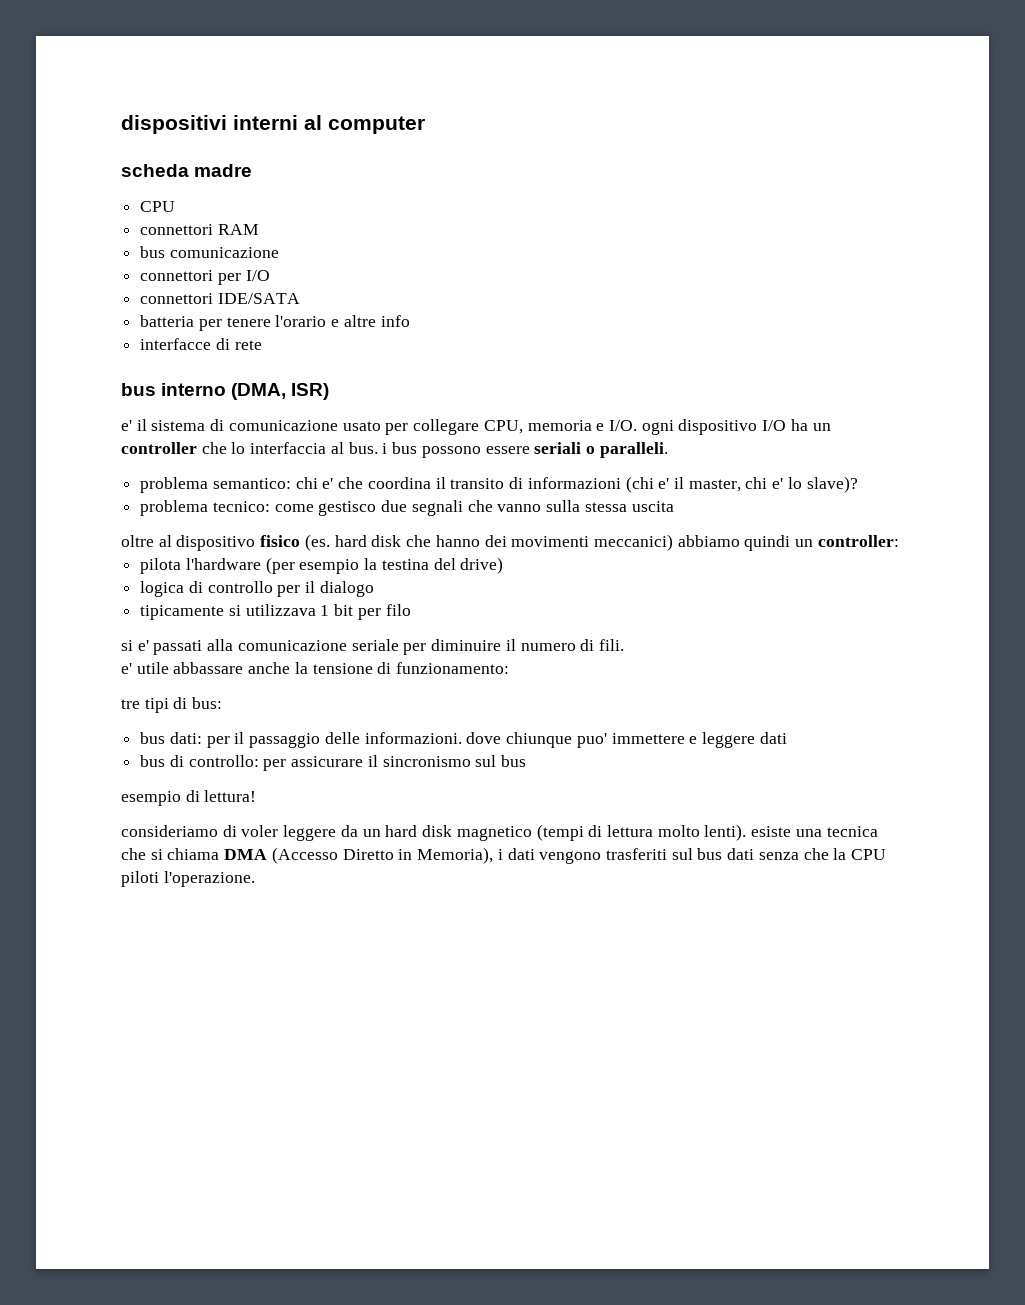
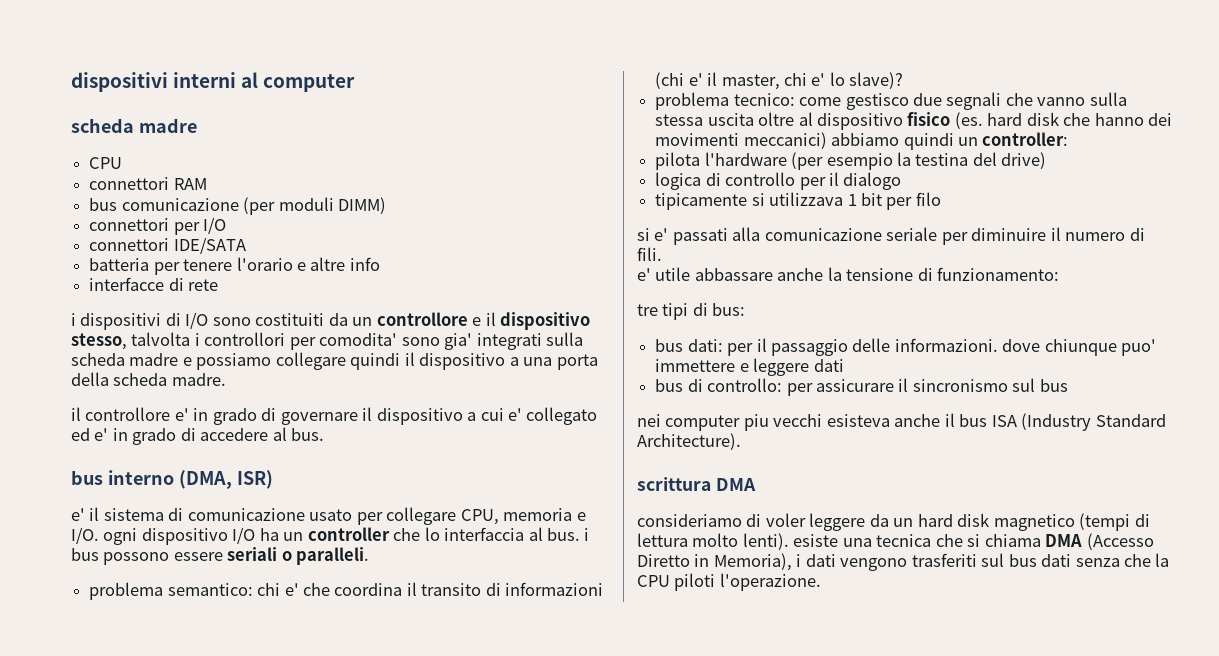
- bus comunicazione
+ bus comunicazione (per moduli DIMM)
+ i dispositivi di I/O sono costituiti da un controllore e il dispositivo stesso, talvolta i controllori per comodita' sono gia' integrati sulla scheda madre e possiamo collegare quindi il dispositivo a una porta della scheda madre.
+ il controllore e' in grado di governare il dispositivo a cui e' collegato ed e' in grado di accedere al bus.
- problema tecnico: come gestisco due segnali che vanno sulla stessa uscita
- oltre al dispositivo fisico (es. hard disk che hanno dei movimenti meccanici) abbiamo quindi un controller:
+ problema tecnico: come gestisco due segnali che vanno sulla stessa uscita oltre al dispositivo fisico (es. hard disk che hanno dei movimenti meccanici) abbiamo quindi un controller:
- esempio di lettura!
+ nei computer piu vecchi esisteva anche il bus ISA (Industry Standard Architecture).
+ scrittura DMA

